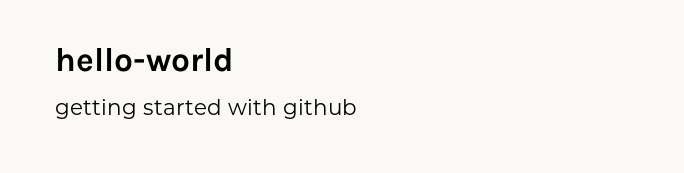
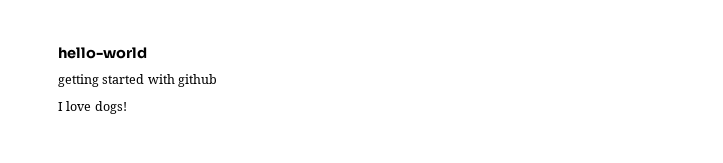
+ I love dogs!

